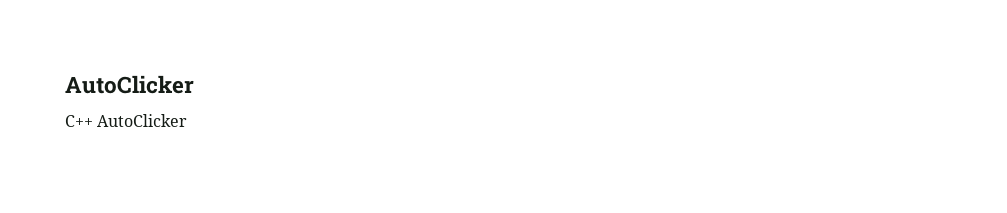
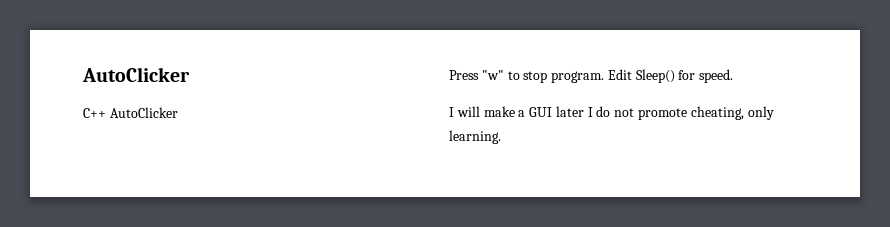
+ Press "w" to stop program. Edit Sleep() for speed.
+ I will make a GUI later I do not promote cheating, only learning.

